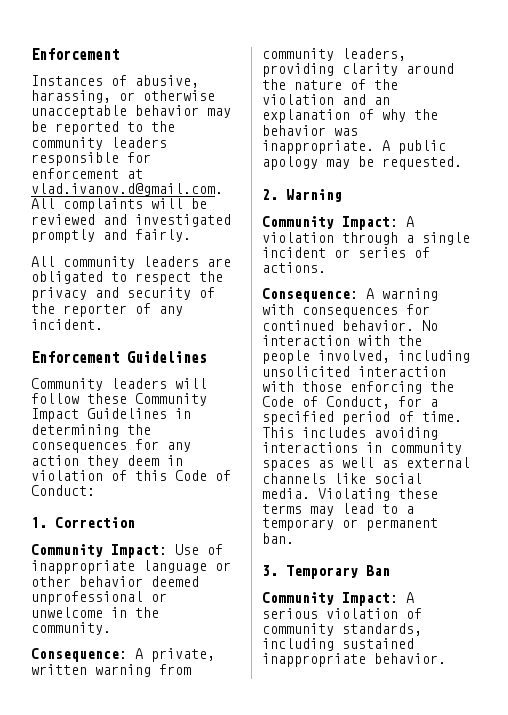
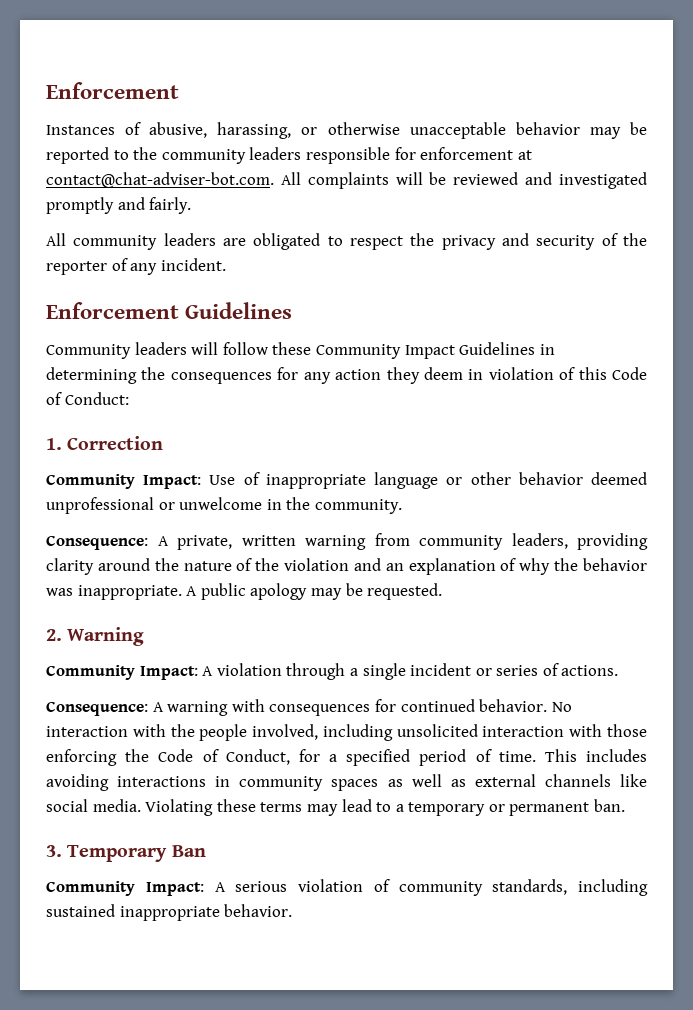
- Instances of abusive, harassing, or otherwise unacceptable behavior may be reported to the community leaders responsible for enforcement at vlad.ivanov.d@gmail.com. All complaints will be reviewed and investigated promptly and fairly.
+ Instances of abusive, harassing, or otherwise unacceptable behavior may be reported to the community leaders responsible for enforcement at contact@chat-adviser-bot.com. All complaints will be reviewed and investigated promptly and fairly.

